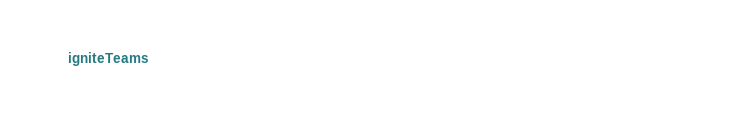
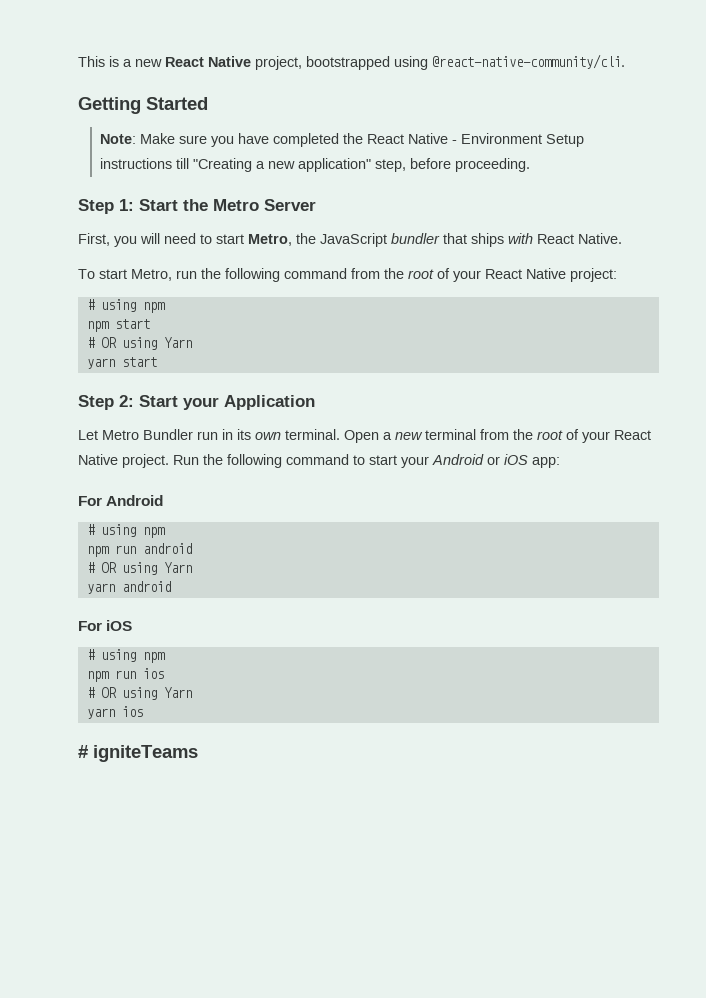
- igniteTeams
+ This is a new React Native project, bootstrapped using @react-native-community/cli.
+ Getting Started
+ Note: Make sure you have completed the React Native - Environment Setup instructions till "Creating a new application" step, before proceeding.
+ Step 1: Start the Metro Server
+ First, you will need to start Metro, the JavaScript bundler that ships with React Native.
+ To start Metro, run the following command from the root of your React Native project:
+ # using npm
+ npm start
+ # OR using Yarn
+ yarn start
+ Step 2: Start your Application
+ Let Metro Bundler run in its own terminal. Open a new terminal from the root of your React Native project. Run the following command to start your Android or iOS app:
+ For Android
+ # using npm
+ npm run android
+ # OR using Yarn
+ yarn android
+ For iOS
+ # using npm
+ npm run ios
+ # OR using Yarn
+ yarn ios
+ # igniteTeams

